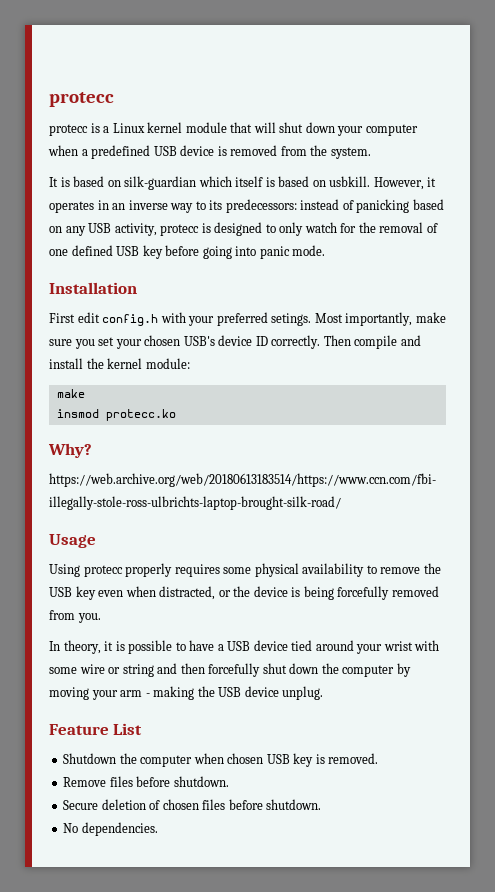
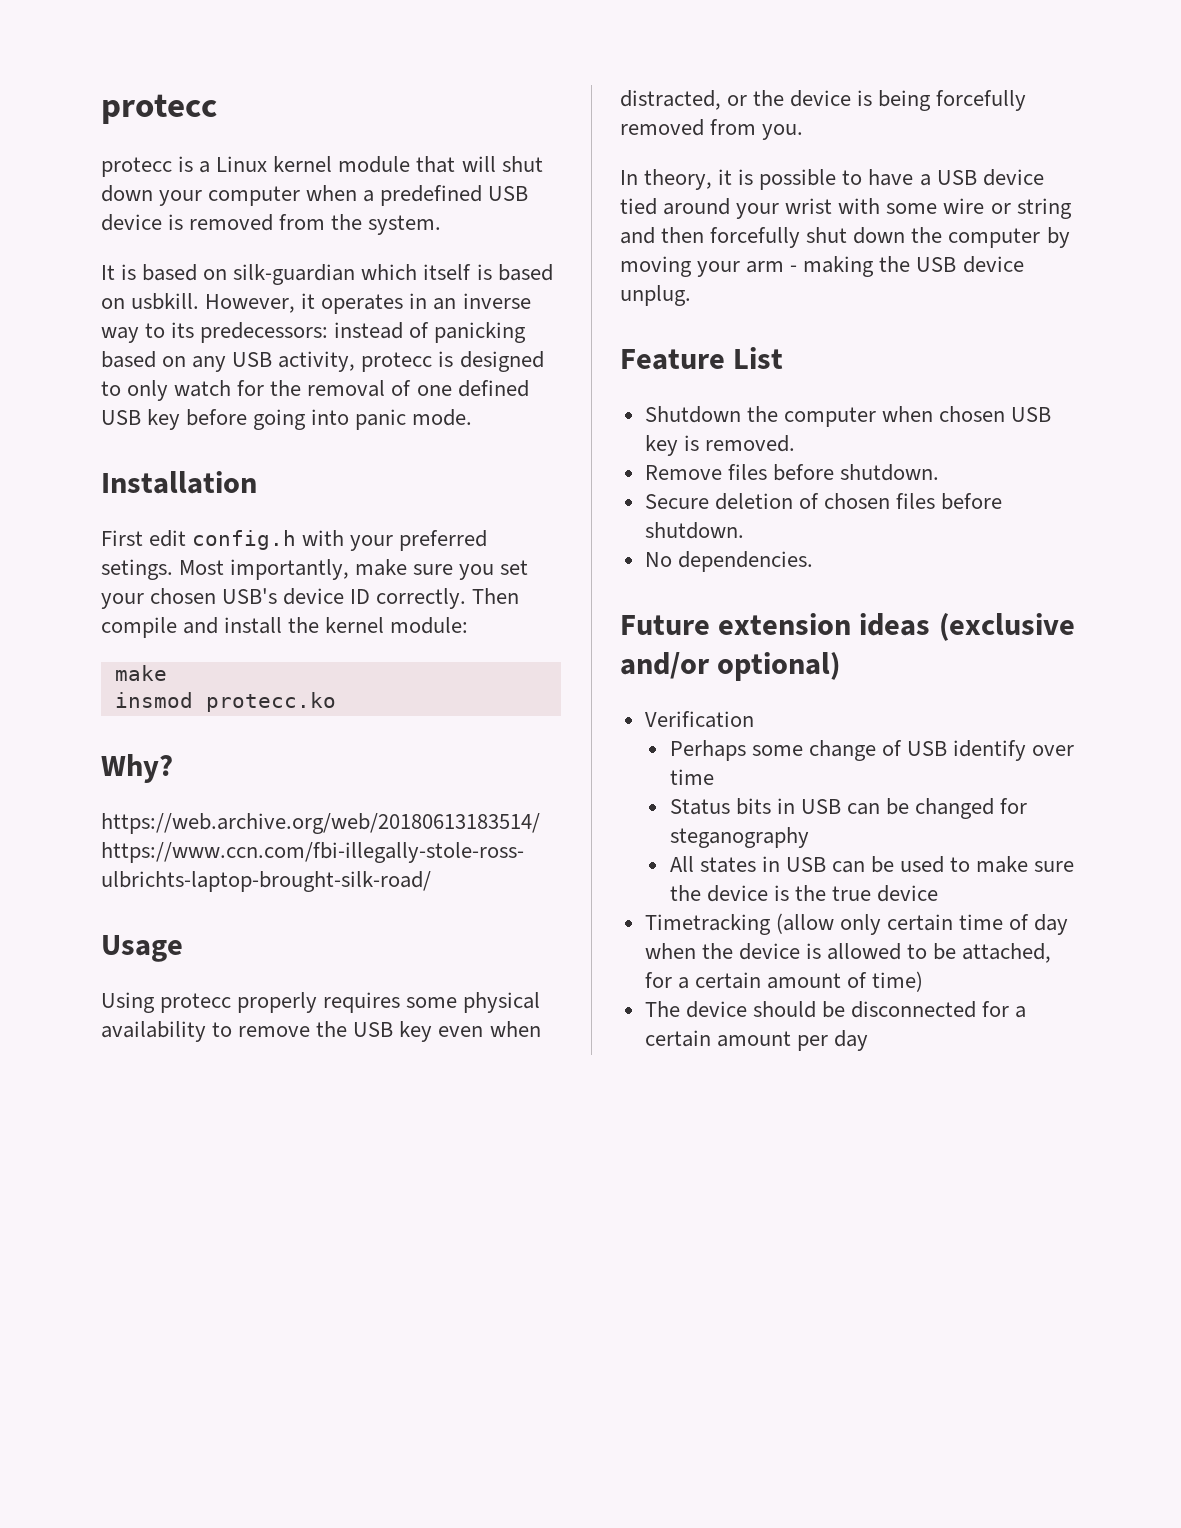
+ Future extension ideas (exclusive and/or optional)
+ Verification
+ Perhaps some change of USB identify over time
+ Status bits in USB can be changed for steganography
+ All states in USB can be used to make sure the device is the true device
+ Timetracking (allow only certain time of day when the device is allowed to be attached, for a certain amount of time)
+ The device should be disconnected for a certain amount per day

